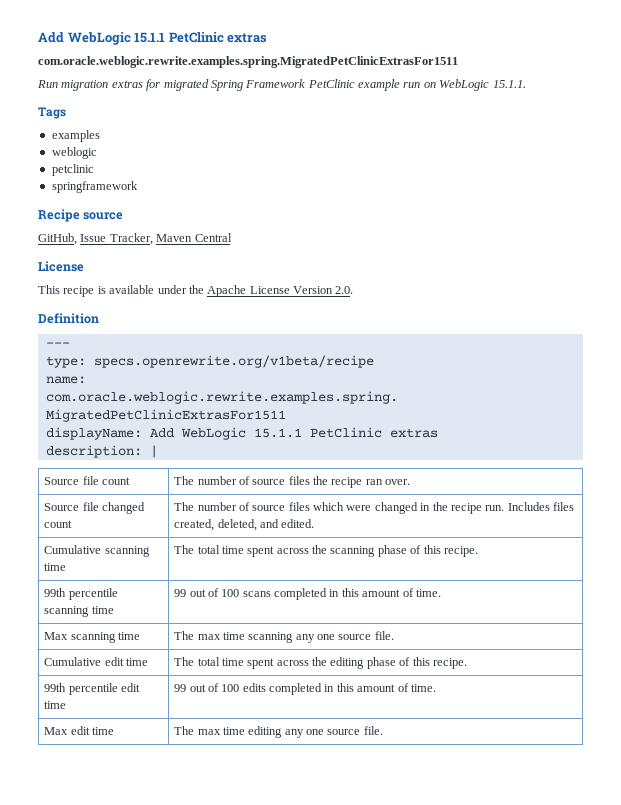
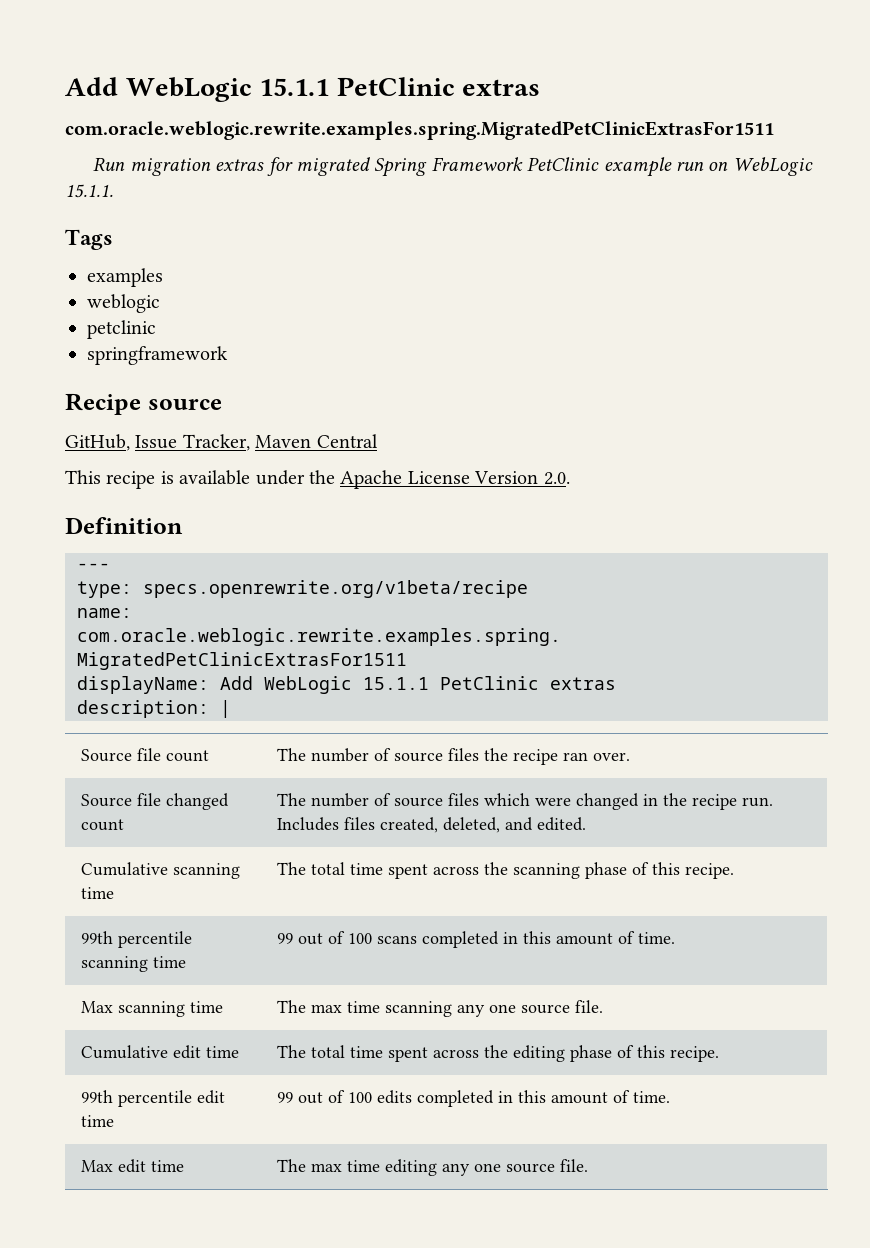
  GitHub, Issue Tracker, Maven Central
- License

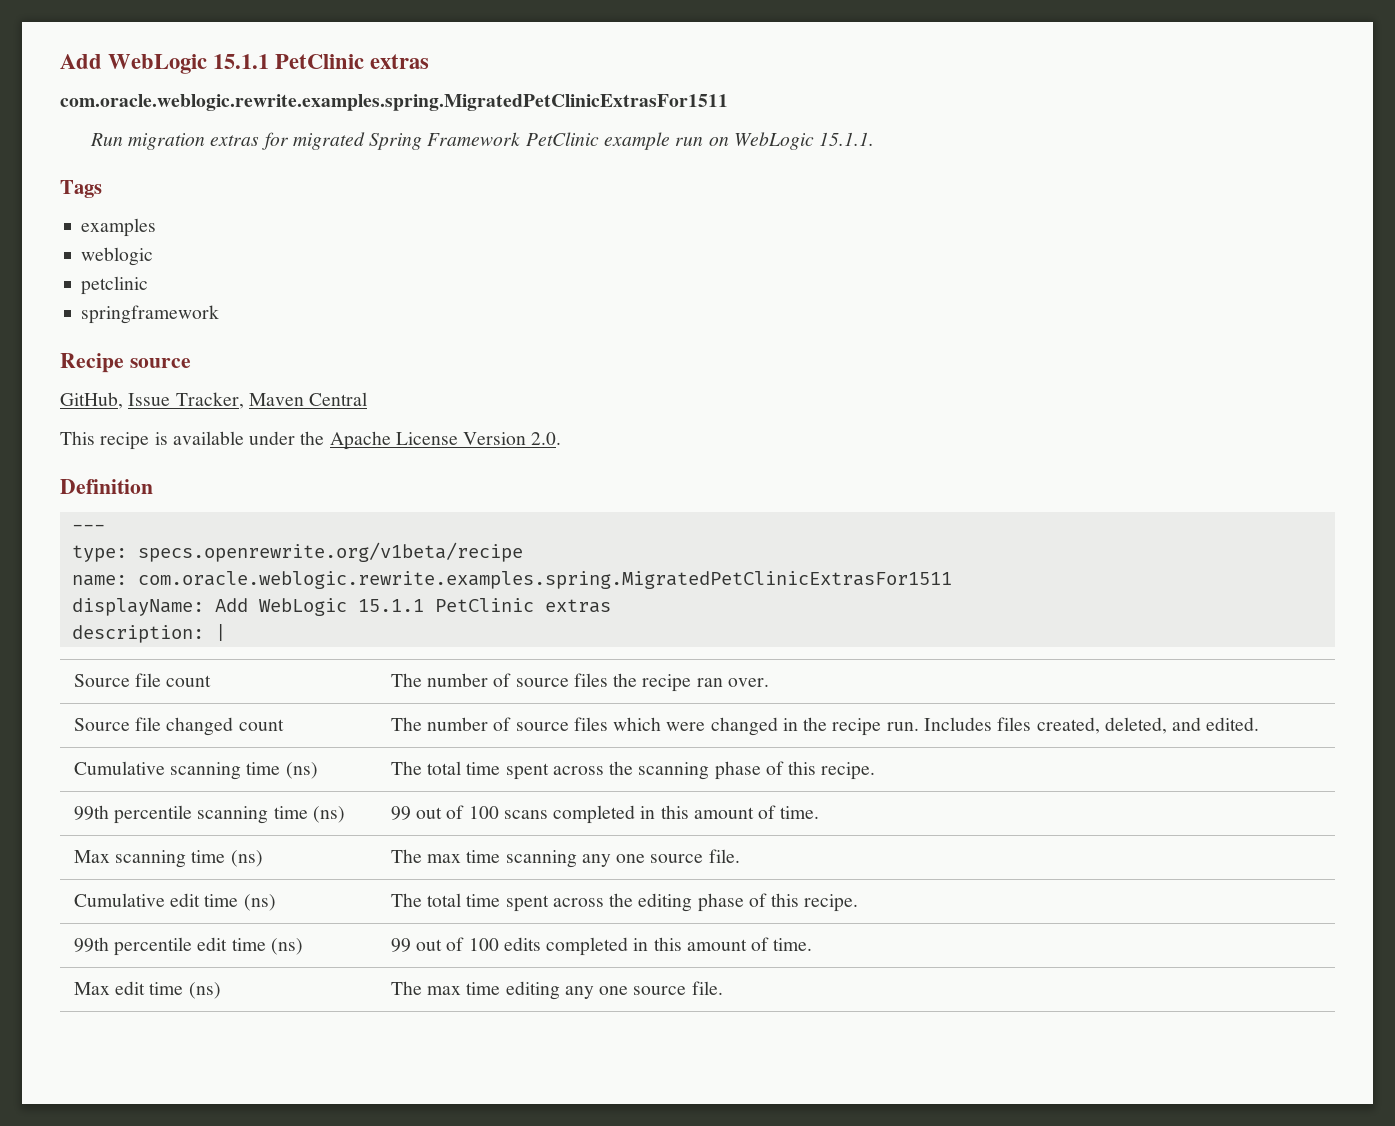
- Cumulative scanning time | The total time spent across the scanning phase of this recipe.
+ Cumulative scanning time (ns) | The total time spent across the scanning phase of this recipe.
- 99th percentile scanning time | 99 out of 100 scans completed in this amount of time.
+ 99th percentile scanning time (ns) | 99 out of 100 scans completed in this amount of time.
- Max scanning time | The max time scanning any one source file.
+ Max scanning time (ns) | The max time scanning any one source file.
- Cumulative edit time | The total time spent across the editing phase of this recipe.
+ Cumulative edit time (ns) | The total time spent across the editing phase of this recipe.
- 99th percentile edit time | 99 out of 100 edits completed in this amount of time.
+ 99th percentile edit time (ns) | 99 out of 100 edits completed in this amount of time.
- Max edit time | The max time editing any one source file.
+ Max edit time (ns) | The max time editing any one source file.

